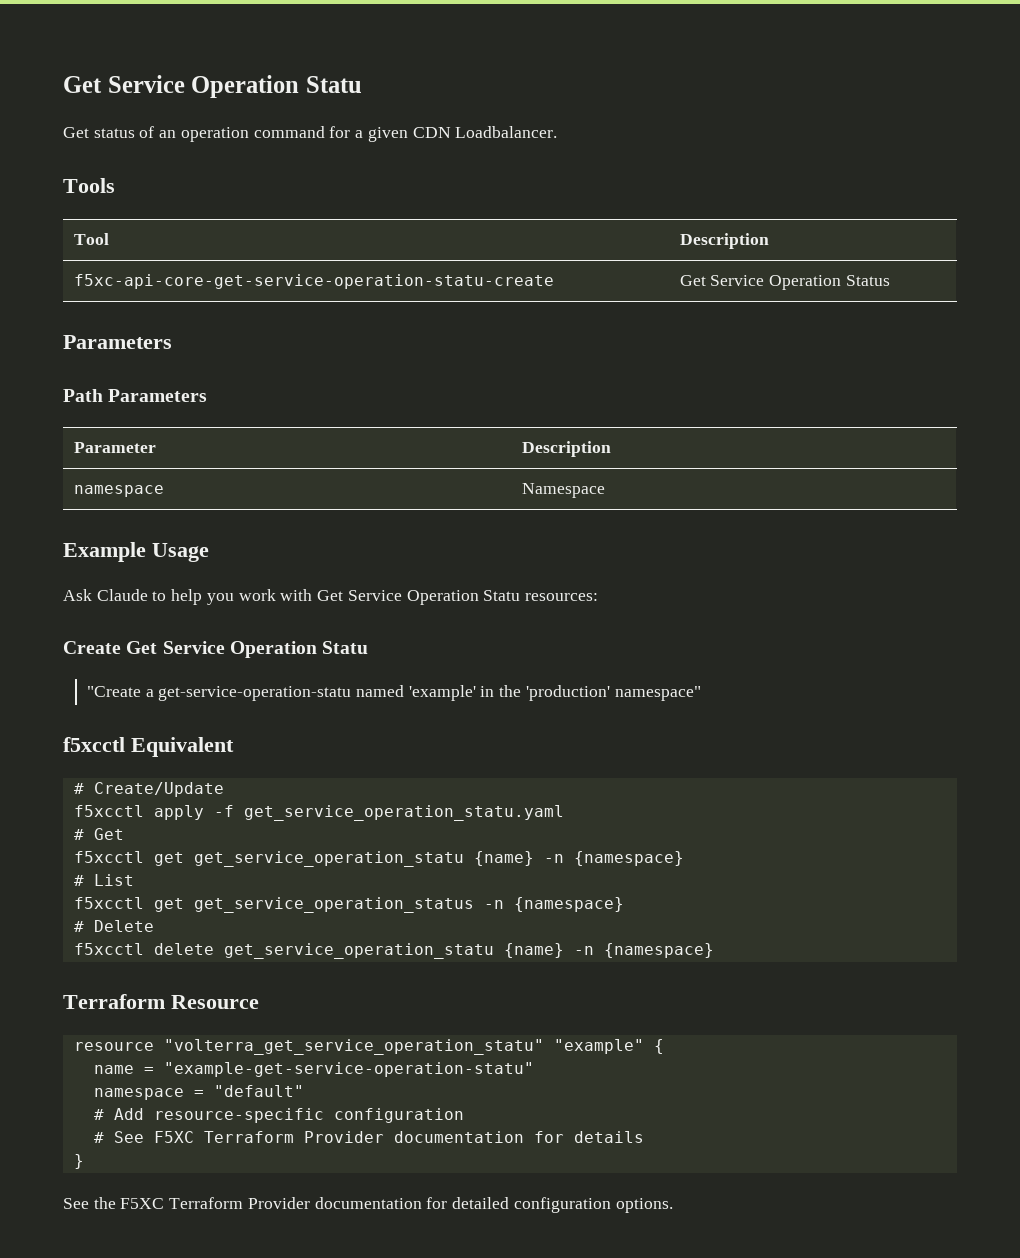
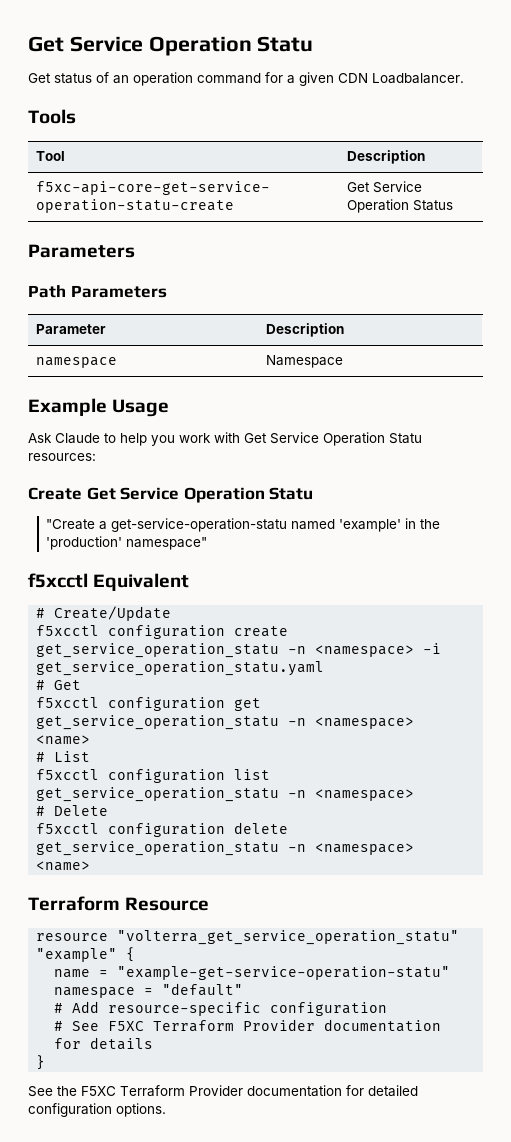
- f5xcctl apply -f get_service_operation_statu.yaml
+ f5xcctl configuration create get_service_operation_statu -n <namespace> -i get_service_operation_statu.yaml
- f5xcctl get get_service_operation_statu {name} -n {namespace}
+ f5xcctl configuration get get_service_operation_statu -n <namespace> <name>
- f5xcctl get get_service_operation_status -n {namespace}
+ f5xcctl configuration list get_service_operation_statu -n <namespace>
- f5xcctl delete get_service_operation_statu {name} -n {namespace}
+ f5xcctl configuration delete get_service_operation_statu -n <namespace> <name>

